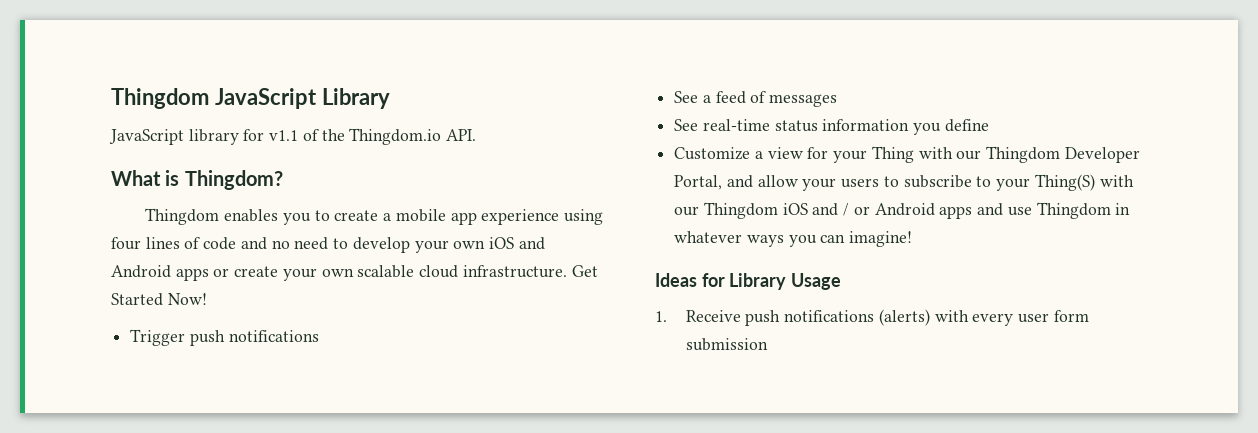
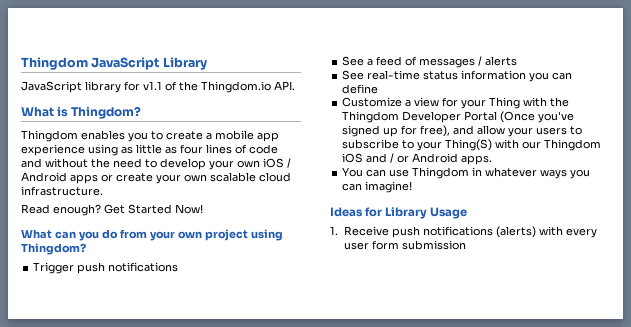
- Thingdom enables you to create a mobile app experience using four lines of code and no need to develop your own iOS and Android apps or create your own scalable cloud infrastructure.
+ Thingdom enables you to create a mobile app experience using as little as four lines of code and without the need to develop your own iOS / Android apps or create your own scalable cloud infrastructure.
+ Read enough?
+ What can you do from your own project using Thingdom?
- See a feed of messages
+ See a feed of messages / alerts
- See real-time status information you define
+ See real-time status information you can define
- Customize a view for your Thing with our Thingdom Developer Portal, and allow your users to subscribe to your Thing(S) with our Thingdom iOS and / or Android apps and use Thingdom in whatever ways you can imagine!
+ Customize a view for your Thing with the Thingdom Developer Portal (Once you've signed up for free), and allow your users to subscribe to your Thing(S) with our Thingdom iOS and / or Android apps.
+ You can use Thingdom in whatever ways you can imagine!

